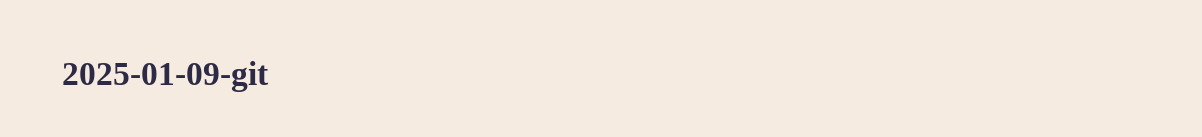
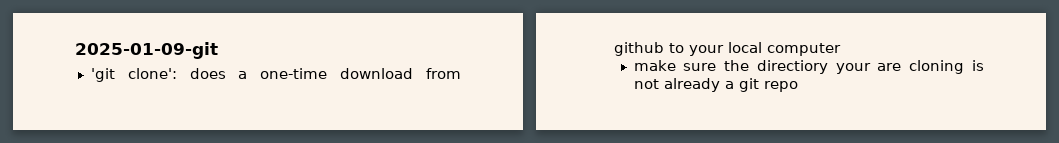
+ 'git clone': does a one-time download from github to your local computer
+ make sure the directiory your are cloning is not already a git repo

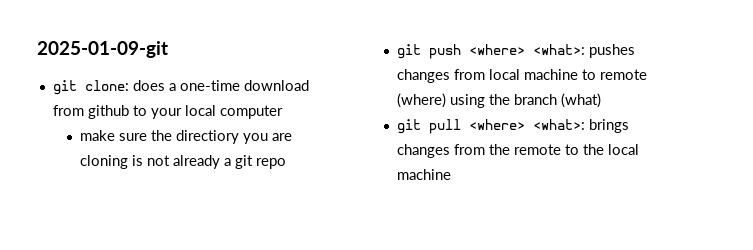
- 'git clone': does a one-time download from github to your local computer
+ git clone: does a one-time download from github to your local computer
- make sure the directiory your are cloning is not already a git repo
+ make sure the directiory you are cloning is not already a git repo
+ git push <where> <what>: pushes changes from local machine to remote (where) using the branch (what)
+ git pull <where> <what>: brings changes from the remote to the local machine

